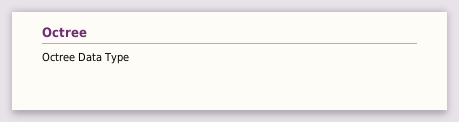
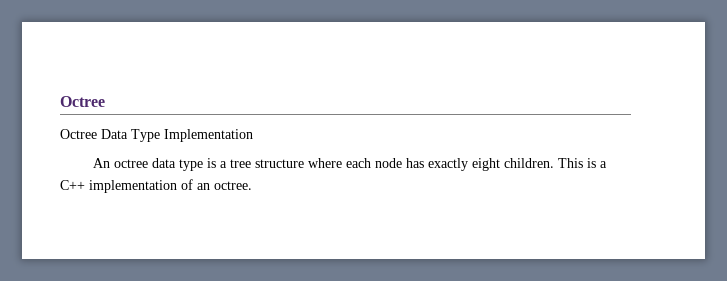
- Octree Data Type
+ Octree Data Type Implementation
+ An octree data type is a tree structure where each node has exactly eight children. This is a C++ implementation of an octree.

